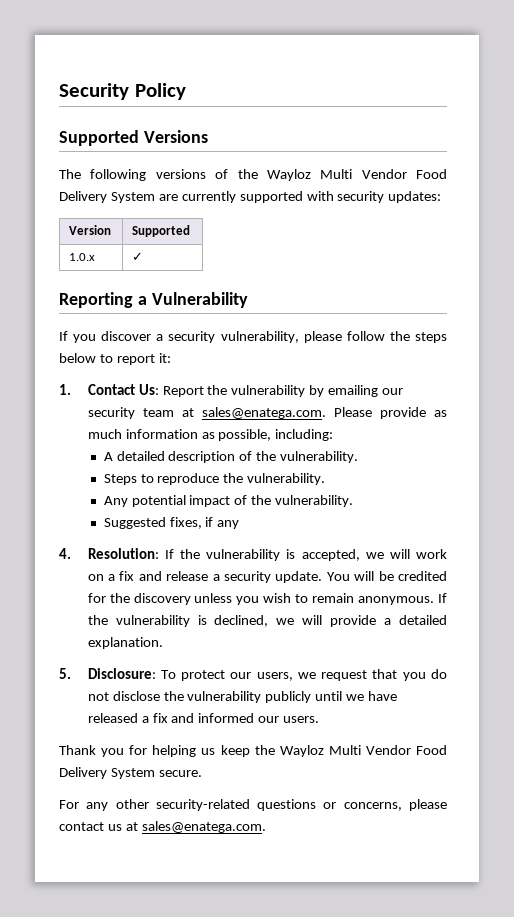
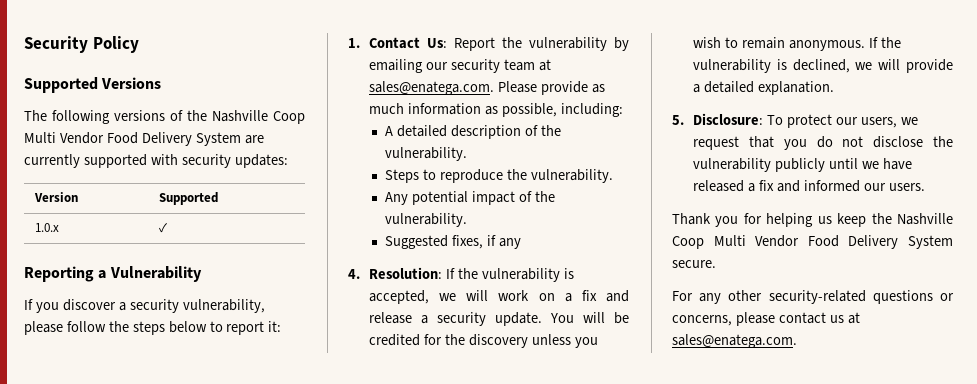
- The following versions of the Wayloz Multi Vendor Food Delivery System are currently supported with security updates:
+ The following versions of the Nashville Coop Multi Vendor Food Delivery System are currently supported with security updates:
- Thank you for helping us keep the Wayloz Multi Vendor Food Delivery System secure.
+ Thank you for helping us keep the Nashville Coop Multi Vendor Food Delivery System secure.

